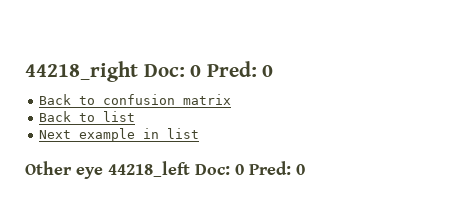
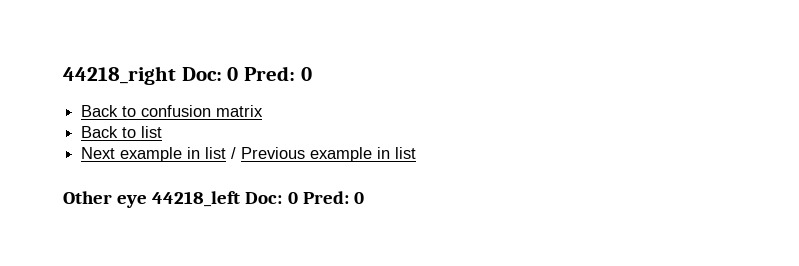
- Next example in list
+ Next example in list / Previous example in list

